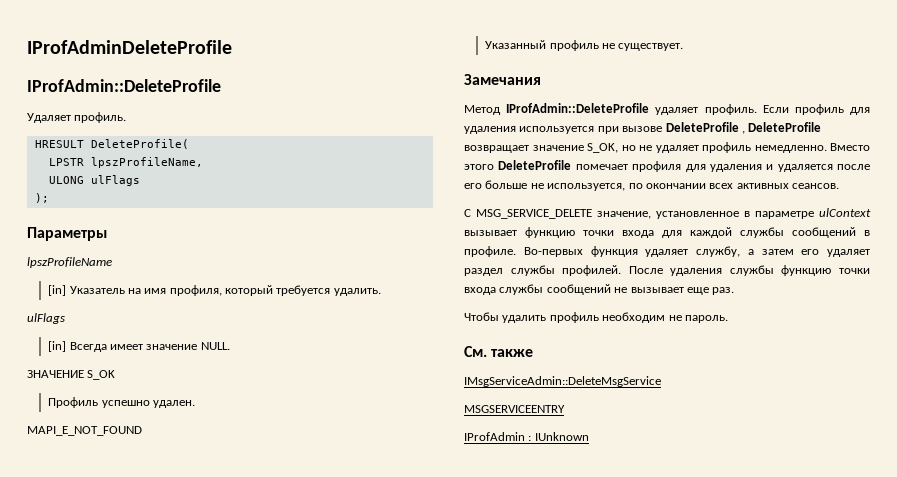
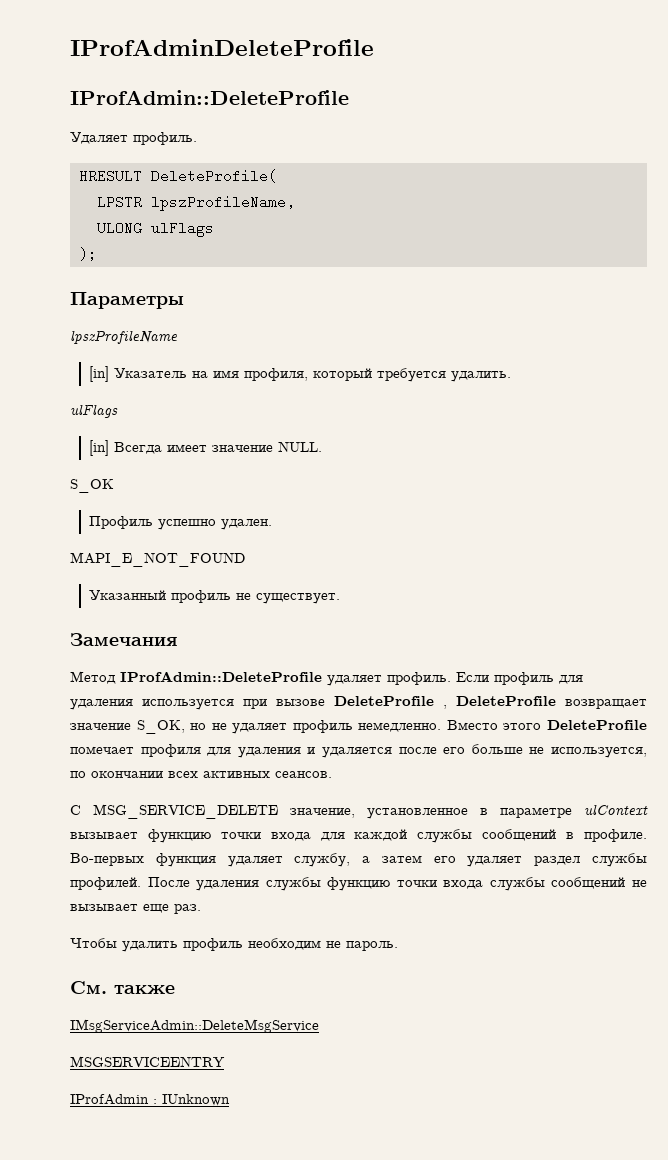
- ЗНАЧЕНИЕ S_OK
+ S_OK

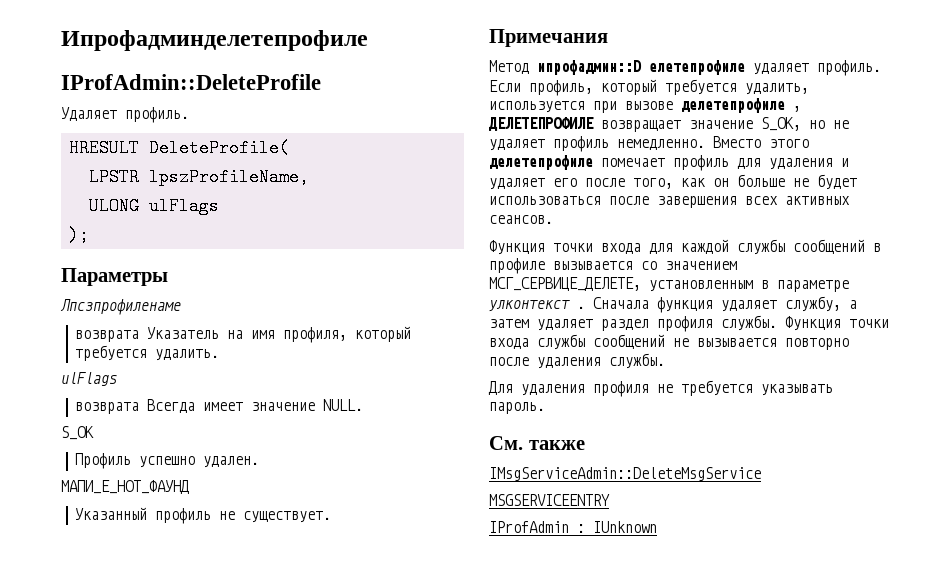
- IProfAdminDeleteProfile
+ Ипрофадминделетепрофиле
- lpszProfileName
- [in] Указатель на имя профиля, который требуется удалить.
+ Лпсзпрофиленаме
+ возврата Указатель на имя профиля, который требуется удалить.
- [in] Всегда имеет значение NULL.
+ возврата Всегда имеет значение NULL.
- MAPI_E_NOT_FOUND
+ МАПИ_Е_НОТ_ФАУНД
- Замечания
+ Примечания
- Метод IProfAdmin::DeleteProfile удаляет профиль.
+ Метод ипрофадмин::D елетепрофиле удаляет профиль.
- Если профиль для удаления используется при вызове DeleteProfile , DeleteProfile возвращает значение S_OK, но не удаляет профиль немедленно.
+ Если профиль, который требуется удалить, используется при вызове делетепрофиле , ДЕЛЕТЕПРОФИЛЕ возвращает значение S_OK, но не удаляет профиль немедленно.
- Вместо этого DeleteProfile помечает профиля для удаления и удаляется после его больше не используется, по окончании всех активных сеансов.
- С MSG_SERVICE_DELETE значение, установленное в параметре ulContext вызывает функцию точки входа для каждой службы сообщений в профиле. Во-первых функция удаляет службу, а затем его удаляет раздел службы профилей. После удаления службы функцию точки входа службы сообщений не вызывает еще раз.
- Чтобы удалить профиль необходим не пароль.
+ Вместо этого делетепрофиле помечает профиль для удаления и удаляет его после того, как он больше не будет использоваться после завершения всех активных сеансов.
+ Функция точки входа для каждой службы сообщений в профиле вызывается со значением МСГ_СЕРВИЦЕ_ДЕЛЕТЕ, установленным в параметре улконтекст . Сначала функция удаляет службу, а затем удаляет раздел профиля службы. Функция точки входа службы сообщений не вызывается повторно после удаления службы.
+ Для удаления профиля не требуется указывать пароль.

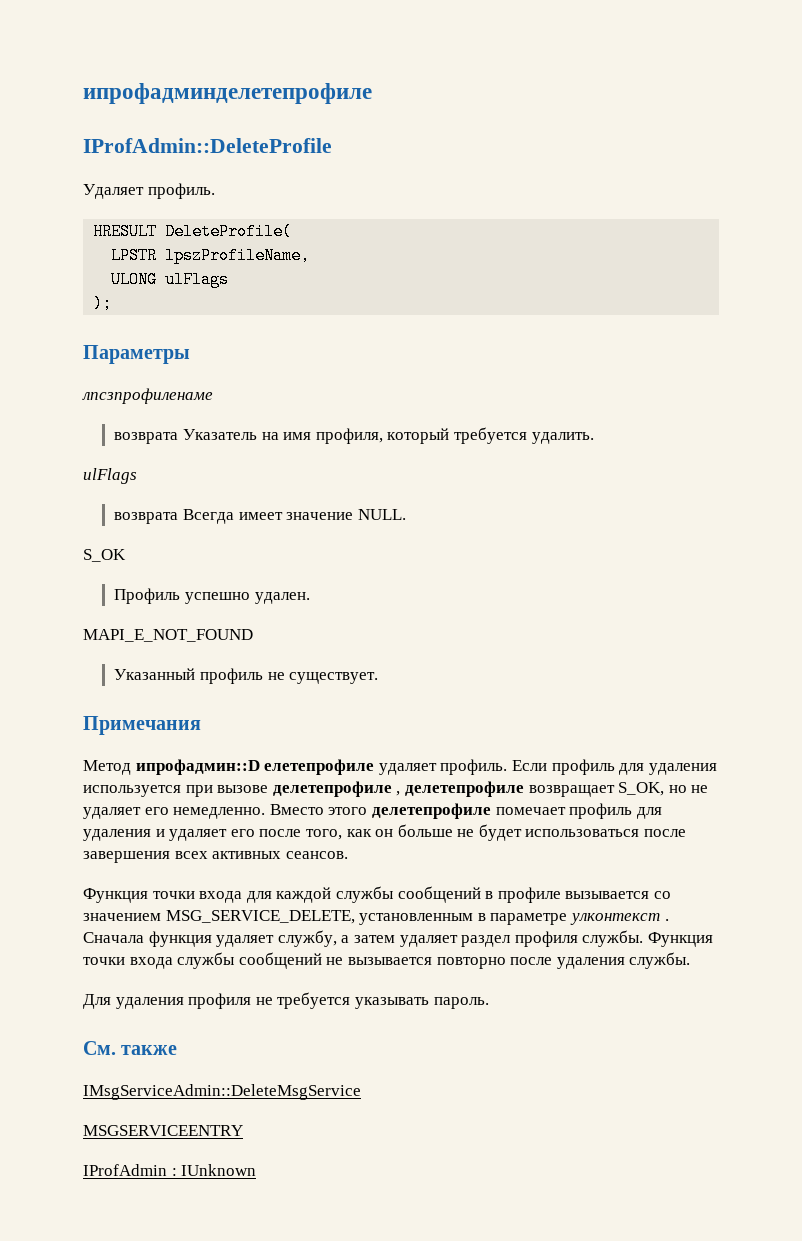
- Ипрофадминделетепрофиле
+ ипрофадминделетепрофиле
- Лпсзпрофиленаме
+ лпсзпрофиленаме
- МАПИ_Е_НОТ_ФАУНД
+ MAPI_E_NOT_FOUND
- Если профиль, который требуется удалить, используется при вызове делетепрофиле , ДЕЛЕТЕПРОФИЛЕ возвращает значение S_OK, но не удаляет профиль немедленно.
+ Если профиль для удаления используется при вызове делетепрофиле , делетепрофиле возвращает S_OK, но не удаляет его немедленно.
- Функция точки входа для каждой службы сообщений в профиле вызывается со значением МСГ_СЕРВИЦЕ_ДЕЛЕТЕ, установленным в параметре улконтекст .
+ Функция точки входа для каждой службы сообщений в профиле вызывается со значением MSG_SERVICE_DELETE, установленным в параметре улконтекст .

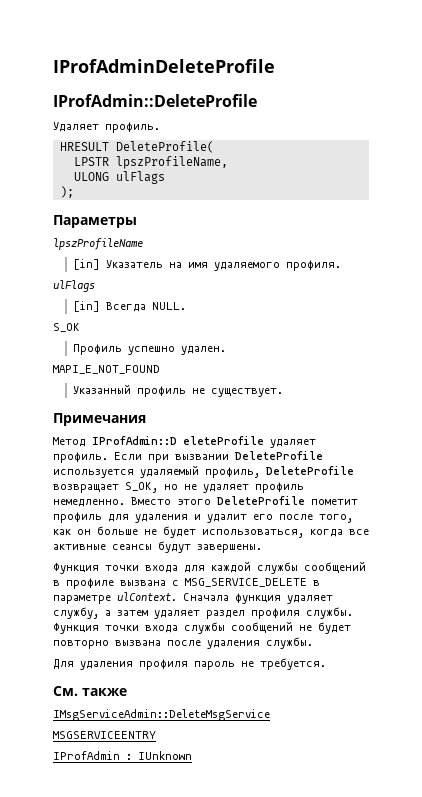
- ипрофадминделетепрофиле
+ IProfAdminDeleteProfile
- лпсзпрофиленаме
- возврата Указатель на имя профиля, который требуется удалить.
+ lpszProfileName
+ [in] Указатель на имя удаляемого профиля.
  ulFlags
- возврата Всегда имеет значение NULL.
+ [in] Всегда NULL.
- Метод ипрофадмин::D елетепрофиле удаляет профиль.
+ Метод IProfAdmin::D eleteProfile удаляет профиль.
- Если профиль для удаления используется при вызове делетепрофиле , делетепрофиле возвращает S_OK, но не удаляет его немедленно.
+ Если при вызвании DeleteProfile используется удаляемый профиль, DeleteProfile возвращает S_OK, но не удаляет профиль немедленно.
- Вместо этого делетепрофиле помечает профиль для удаления и удаляет его после того, как он больше не будет использоваться после завершения всех активных сеансов.
+ Вместо этого DeleteProfile пометит профиль для удаления и удалит его после того, как он больше не будет использоваться, когда все активные сеансы будут завершены.
- Функция точки входа для каждой службы сообщений в профиле вызывается со значением MSG_SERVICE_DELETE, установленным в параметре улконтекст .
+ Функция точки входа для каждой службы сообщений в профиле вызвана с MSG_SERVICE_DELETE в параметре ulContext.
- Функция точки входа службы сообщений не вызывается повторно после удаления службы.
+ Функция точки входа службы сообщений не будет повторно вызвана после удаления службы.
- Для удаления профиля не требуется указывать пароль.
+ Для удаления профиля пароль не требуется.

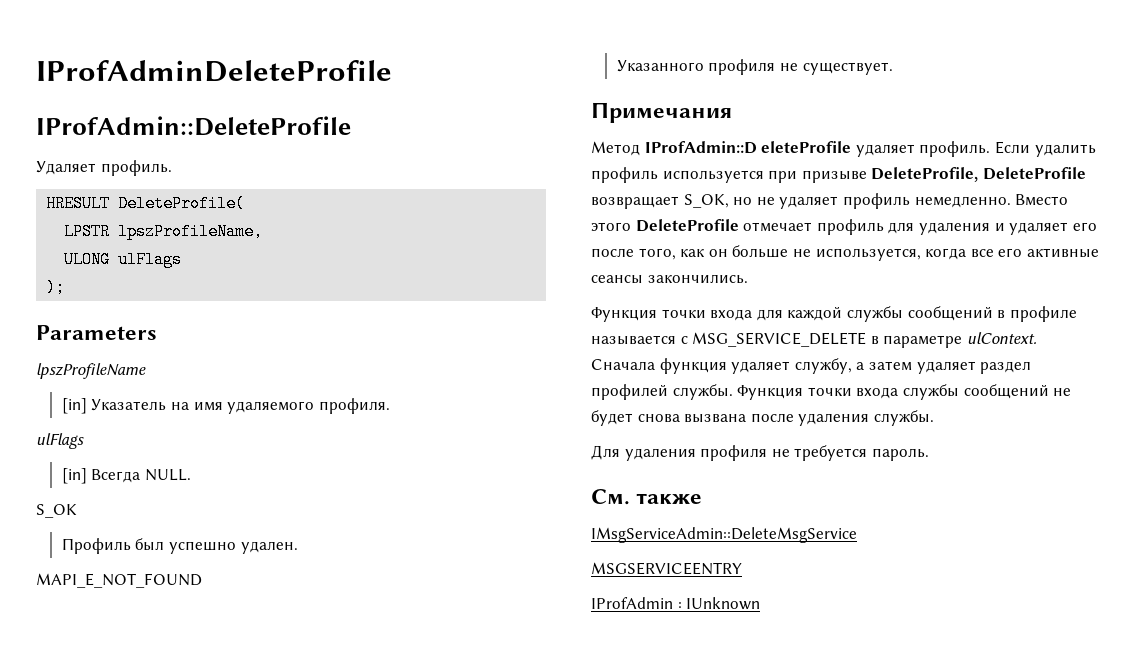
- Параметры
+ Parameters
- Профиль успешно удален.
+ Профиль был успешно удален.
- Указанный профиль не существует.
+ Указанного профиля не существует.
- Если при вызвании DeleteProfile используется удаляемый профиль, DeleteProfile возвращает S_OK, но не удаляет профиль немедленно.
+ Если удалить профиль используется при призыве DeleteProfile, DeleteProfile возвращает S_OK, но не удаляет профиль немедленно.
- Вместо этого DeleteProfile пометит профиль для удаления и удалит его после того, как он больше не будет использоваться, когда все активные сеансы будут завершены.
+ Вместо этого DeleteProfile отмечает профиль для удаления и удаляет его после того, как он больше не используется, когда все его активные сеансы закончились.
- Функция точки входа для каждой службы сообщений в профиле вызвана с MSG_SERVICE_DELETE в параметре ulContext.
+ Функция точки входа для каждой службы сообщений в профиле называется с MSG_SERVICE_DELETE в параметре ulContext.
- Сначала функция удаляет службу, а затем удаляет раздел профиля службы.
+ Сначала функция удаляет службу, а затем удаляет раздел профилей службы.
- Функция точки входа службы сообщений не будет повторно вызвана после удаления службы.
+ Функция точки входа службы сообщений не будет снова вызвана после удаления службы.
- Для удаления профиля пароль не требуется.
+ Для удаления профиля не требуется пароль.

